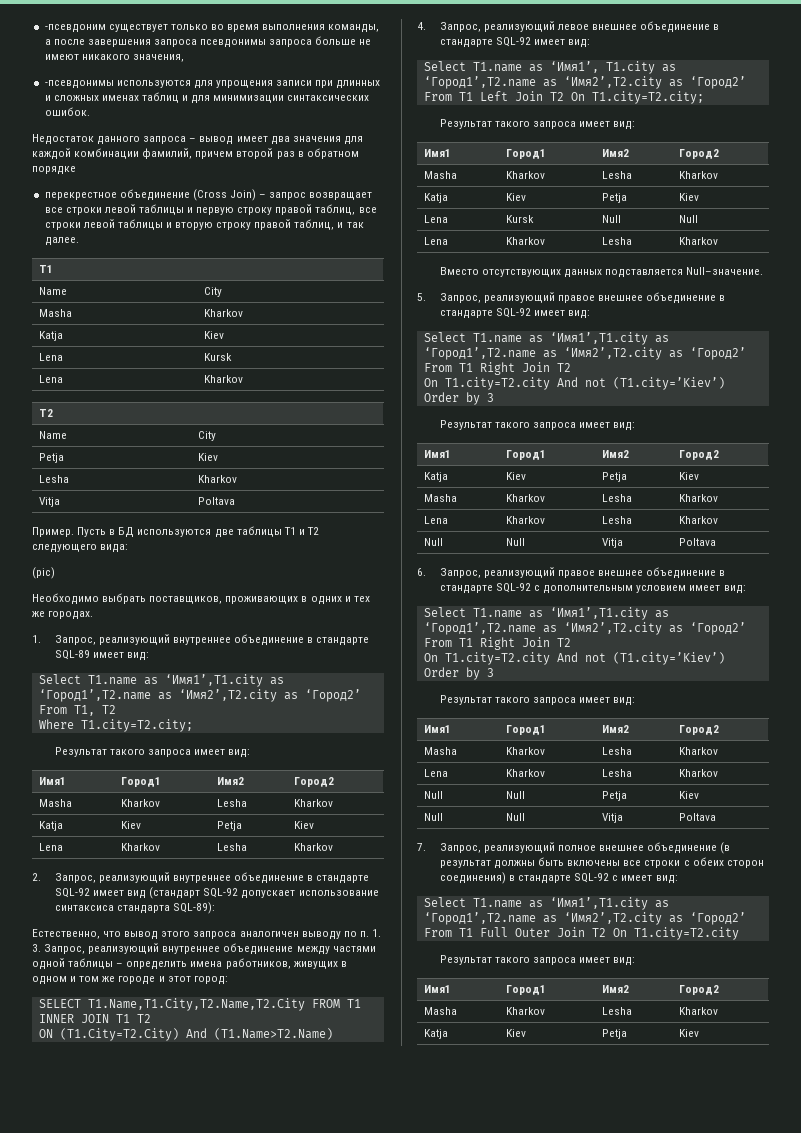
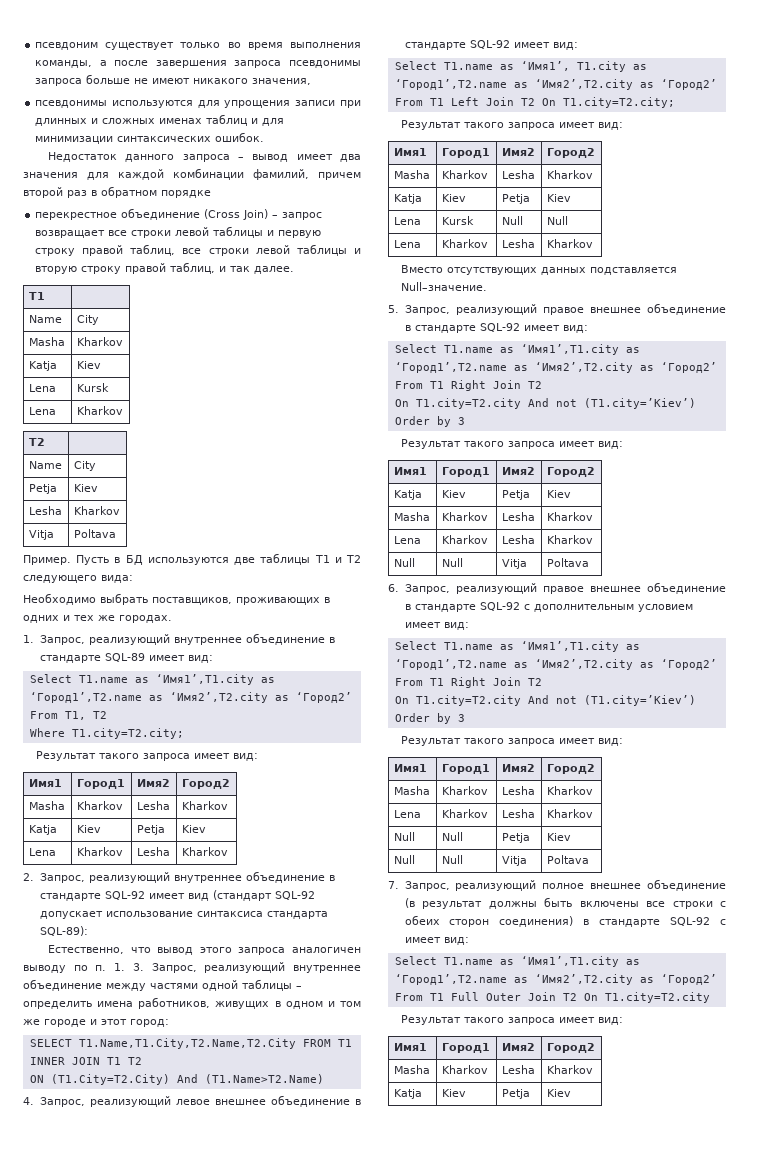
- -псевдоним существует только во время выполнения команды, а после завершения запроса псевдонимы запроса больше не имеют никакого значения,
+ псевдоним существует только во время выполнения команды, а после завершения запроса псевдонимы запроса больше не имеют никакого значения,
- -псевдонимы используются для упрощения записи при длинных и сложных именах таблиц и для минимизации синтаксических ошибок.
+ псевдонимы используются для упрощения записи при длинных и сложных именах таблиц и для минимизации синтаксических ошибок.
- (pic)

